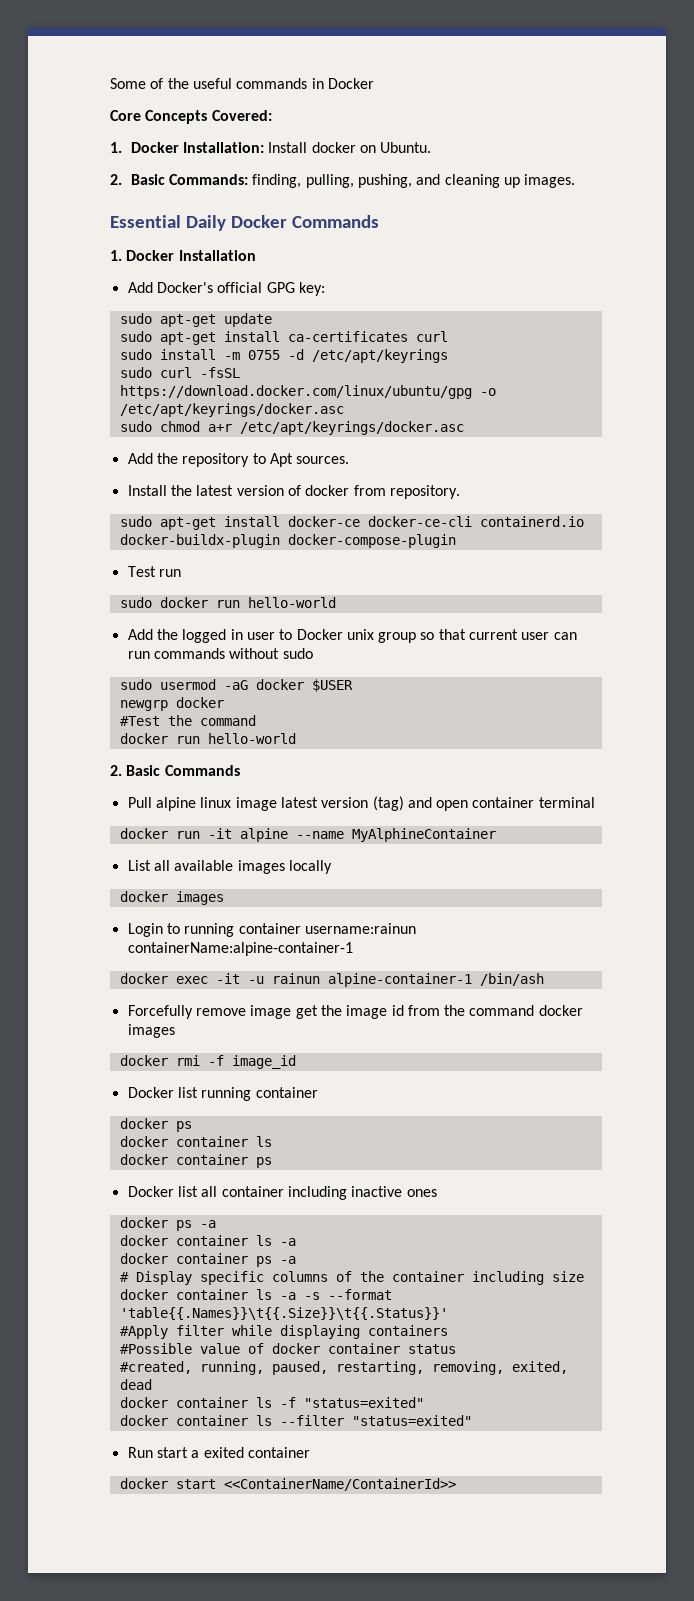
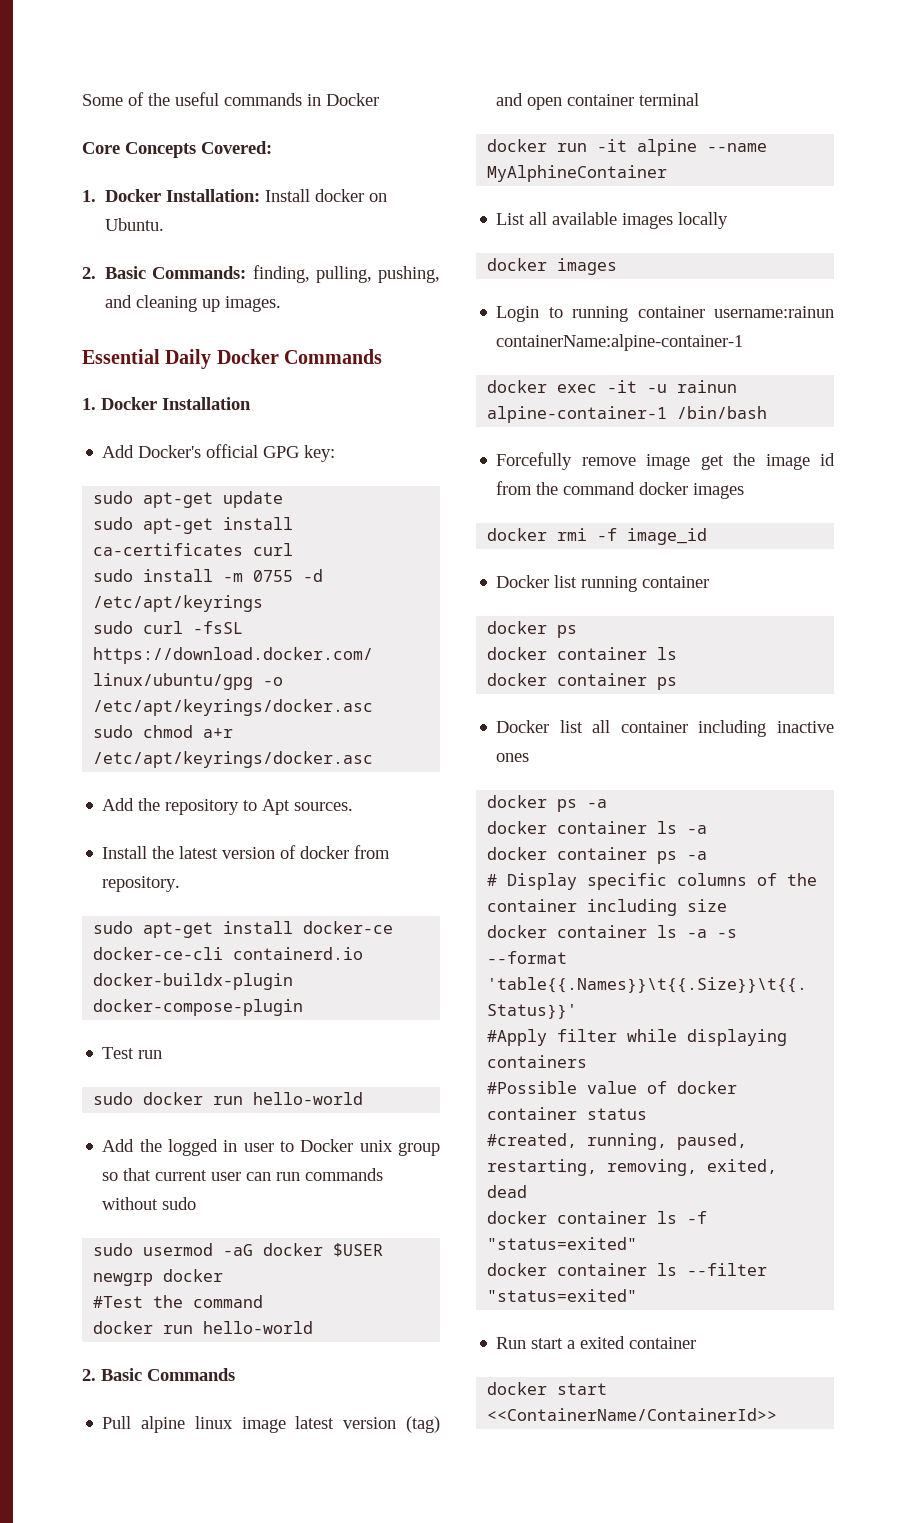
- docker exec -it -u rainun alpine-container-1 /bin/ash
+ docker exec -it -u rainun alpine-container-1 /bin/bash

